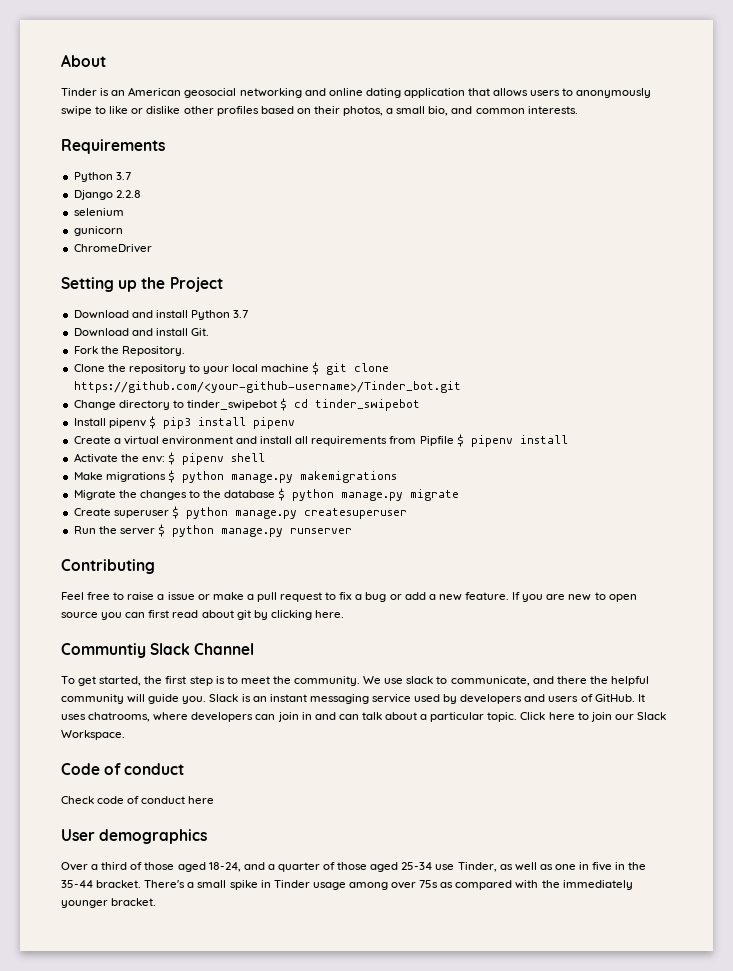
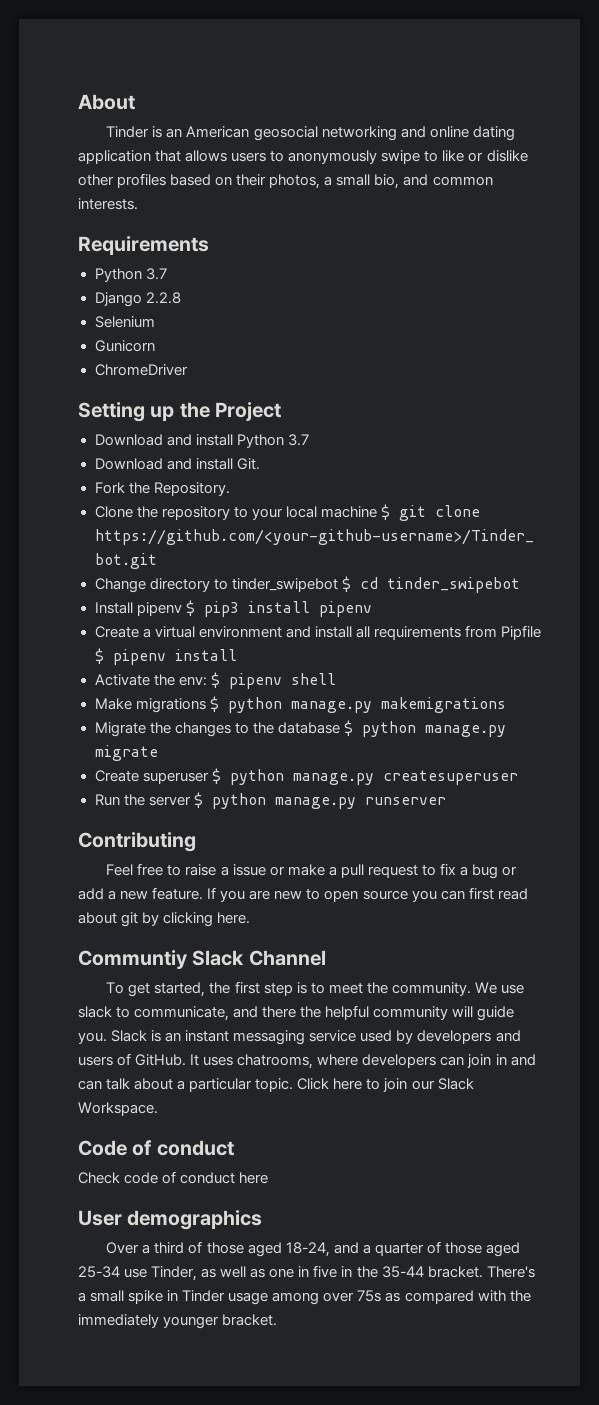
- selenium
- gunicorn
+ Selenium
+ Gunicorn

